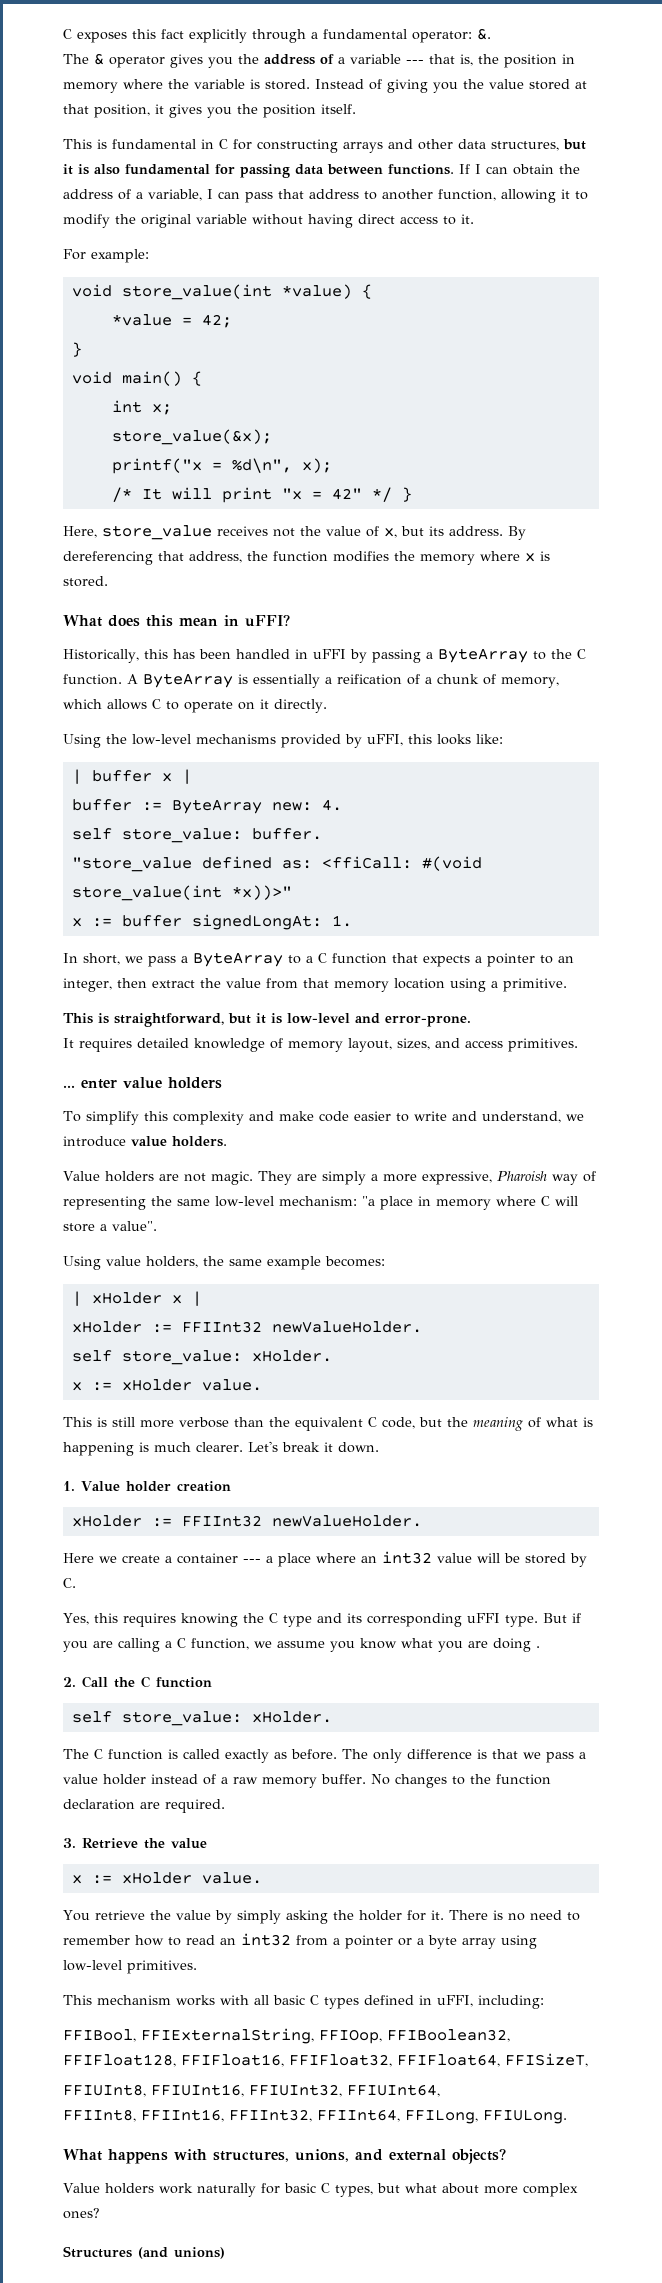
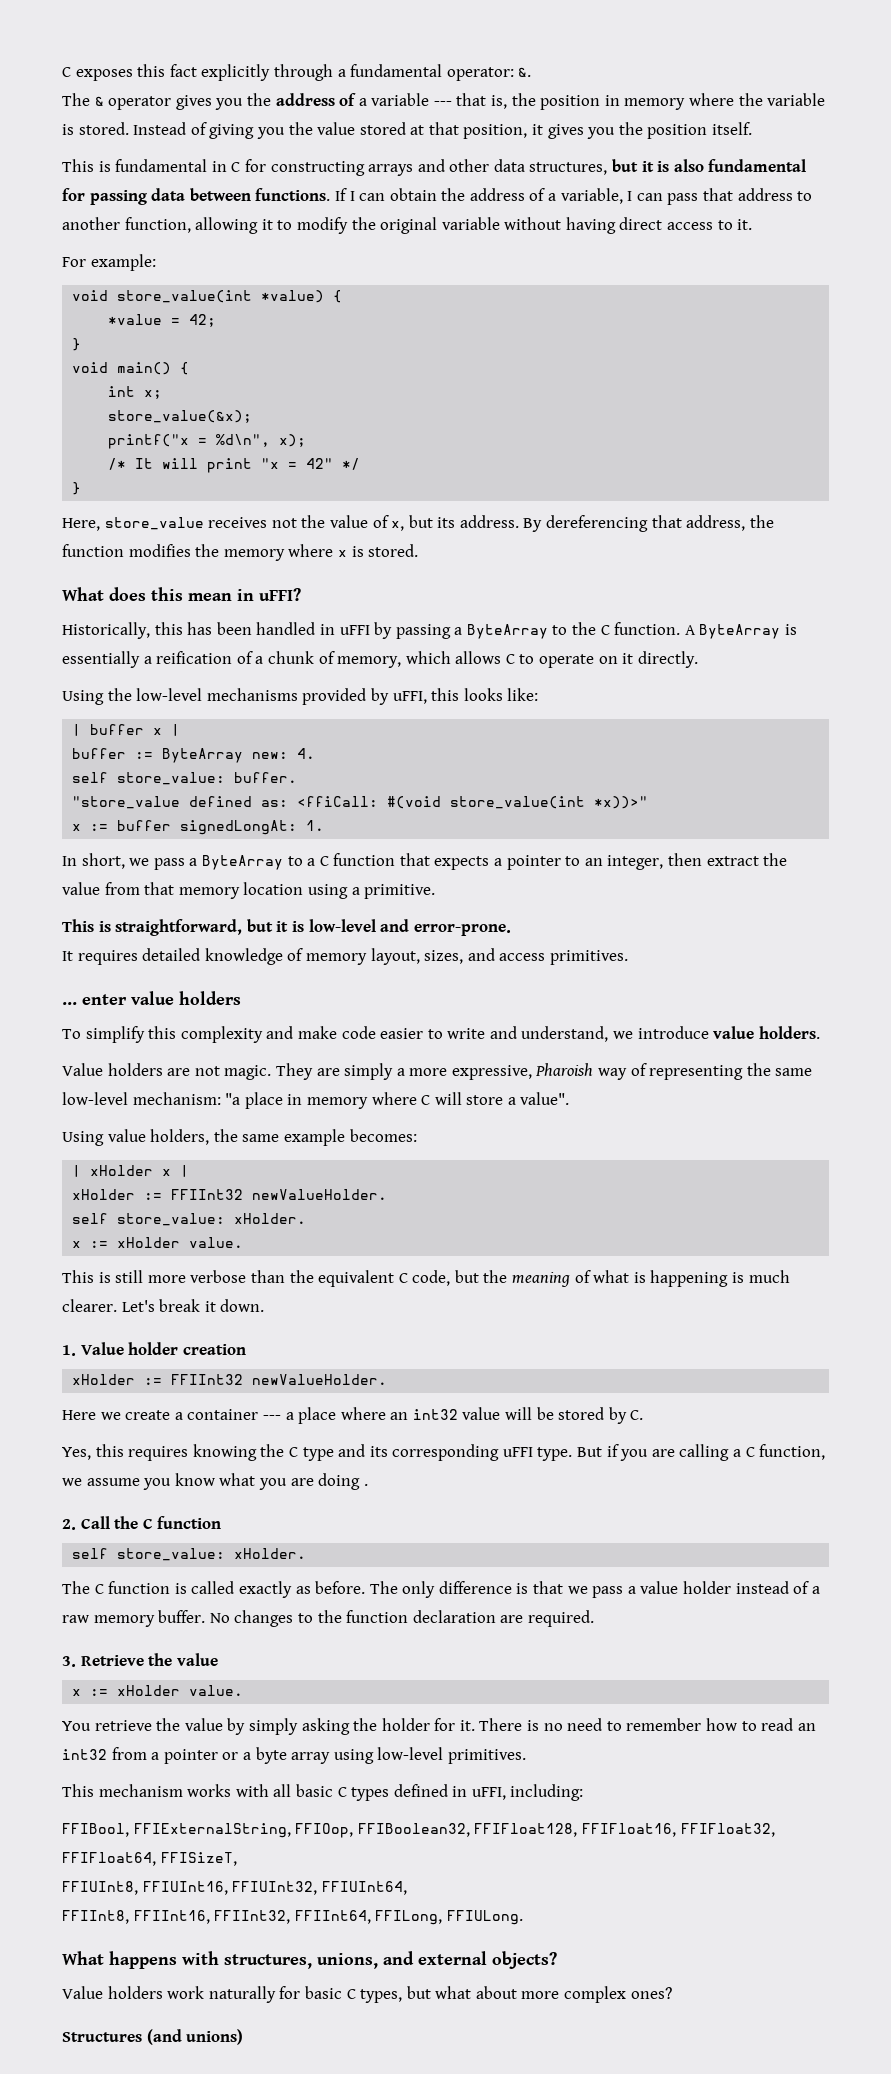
- /* It will print "x = 42" */ }
+ /* It will print "x = 42" */
+ }

